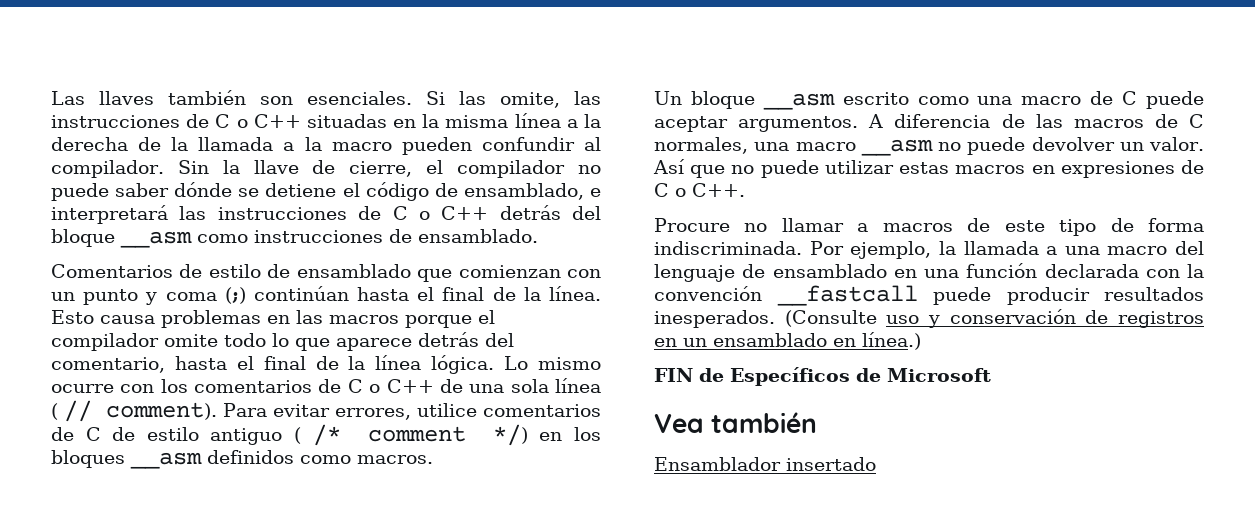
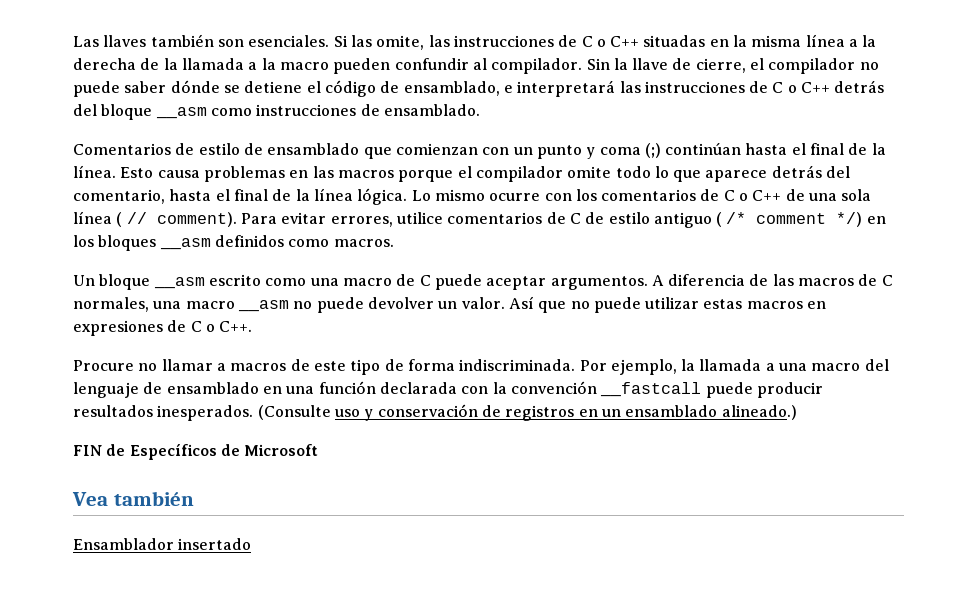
- (Consulte uso y conservación de registros en un ensamblado en línea.)
+ (Consulte uso y conservación de registros en un ensamblado alineado.)

